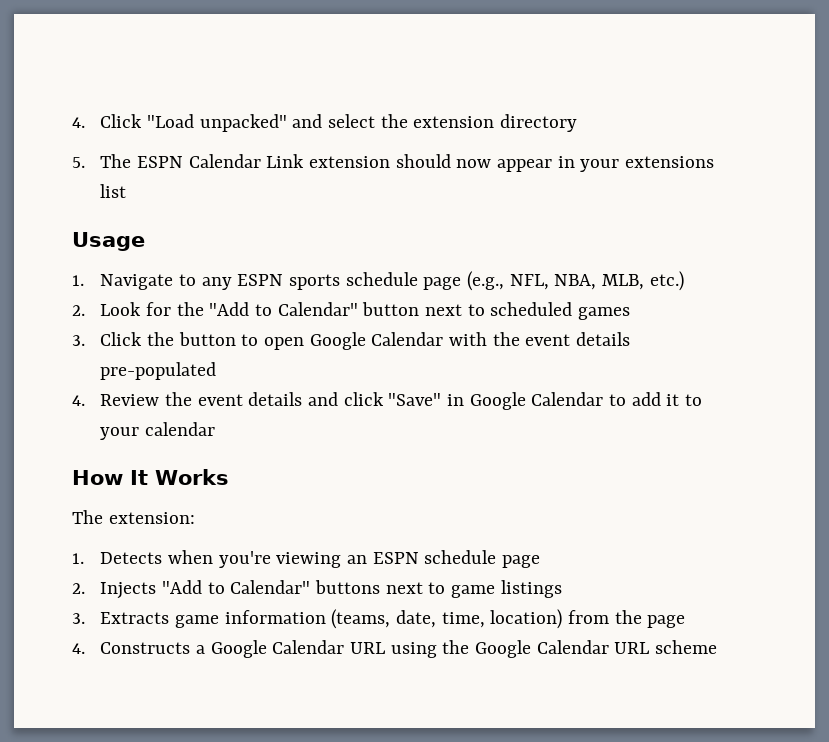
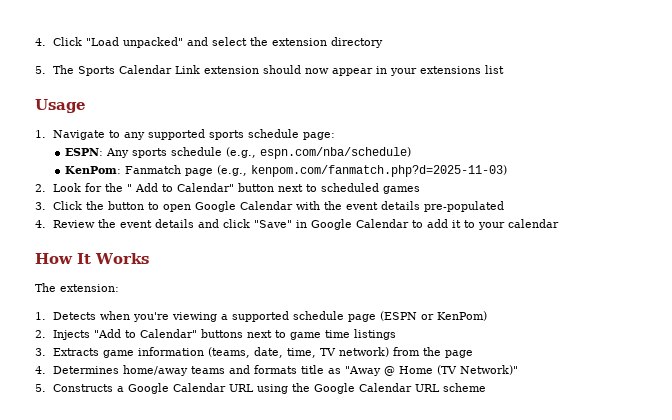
- 5. The ESPN Calendar Link extension should now appear in your extensions list
+ 5. The Sports Calendar Link extension should now appear in your extensions list
- 1. Navigate to any ESPN sports schedule page (e.g., NFL, NBA, MLB, etc.)
+ 1. Navigate to any supported sports schedule page:
+ ESPN: Any sports schedule (e.g., espn.com/nba/schedule)
+ KenPom: Fanmatch page (e.g., kenpom.com/fanmatch.php?d=2025-11-03)
- 2. Look for the "Add to Calendar" button next to scheduled games
+ 2. Look for the " Add to Calendar" button next to scheduled games
- 1. Detects when you're viewing an ESPN schedule page
+ 1. Detects when you're viewing a supported schedule page (ESPN or KenPom)
- 2. Injects "Add to Calendar" buttons next to game listings
+ 2. Injects "Add to Calendar" buttons next to game time listings
- 3. Extracts game information (teams, date, time, location) from the page
+ 3. Extracts game information (teams, date, time, TV network) from the page
- 4. Constructs a Google Calendar URL using the Google Calendar URL scheme
+ 4. Determines home/away teams and formats title as "Away @ Home (TV Network)"
+ 5. Constructs a Google Calendar URL using the Google Calendar URL scheme

